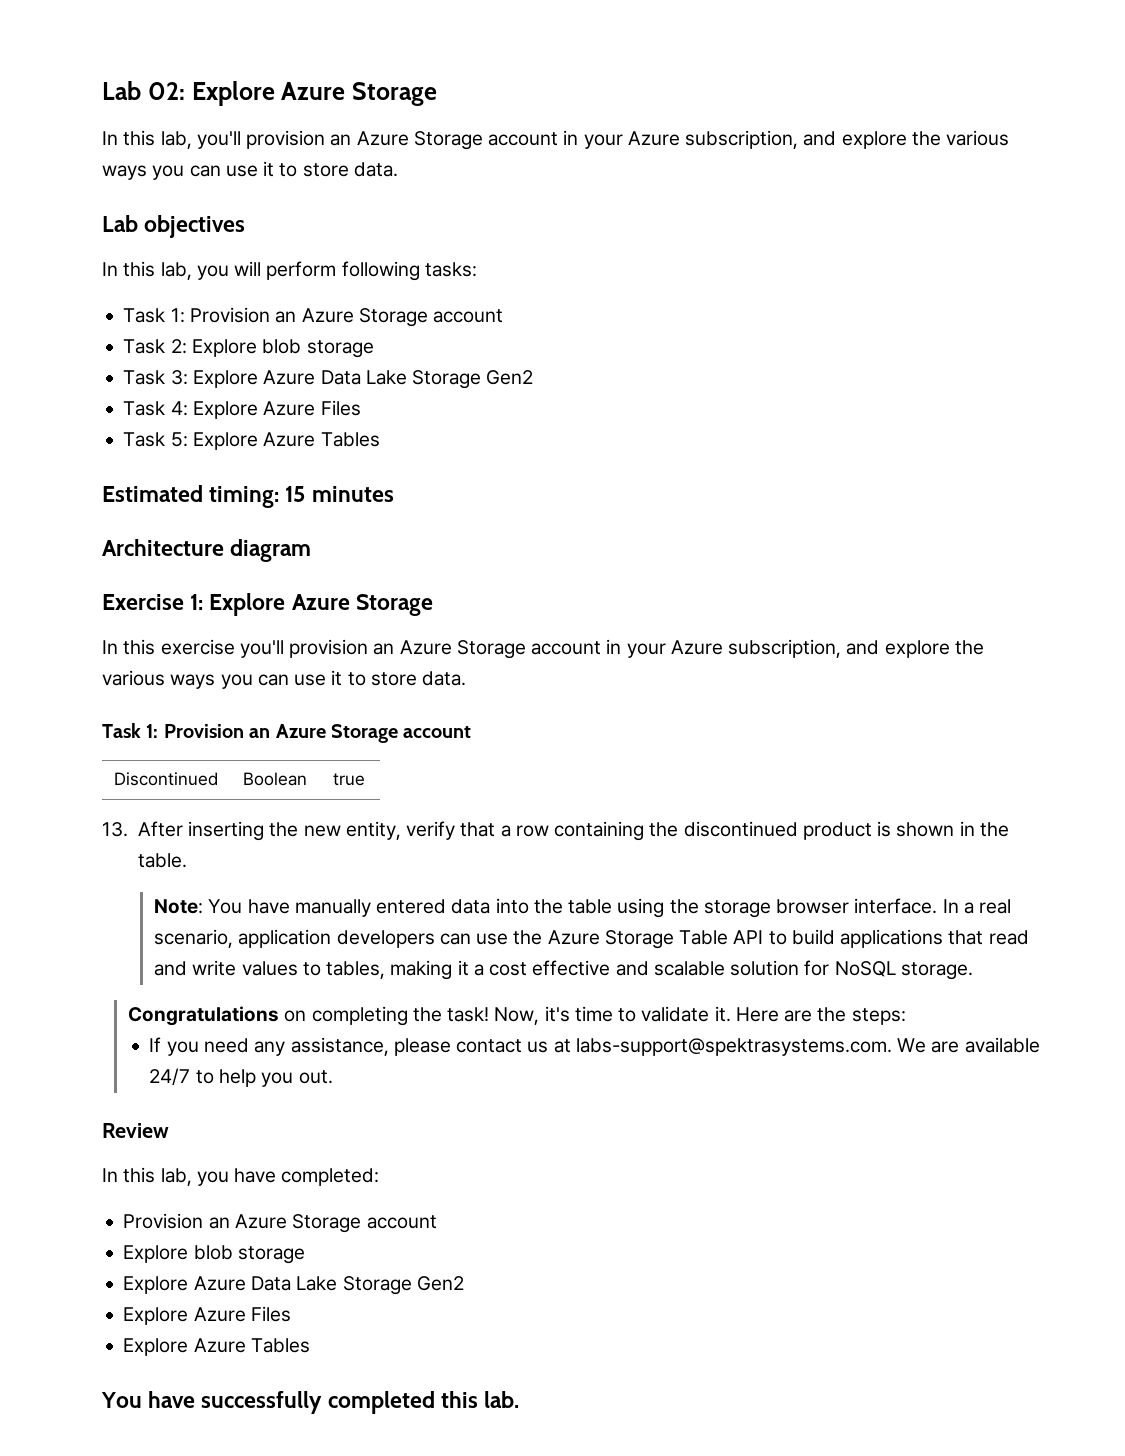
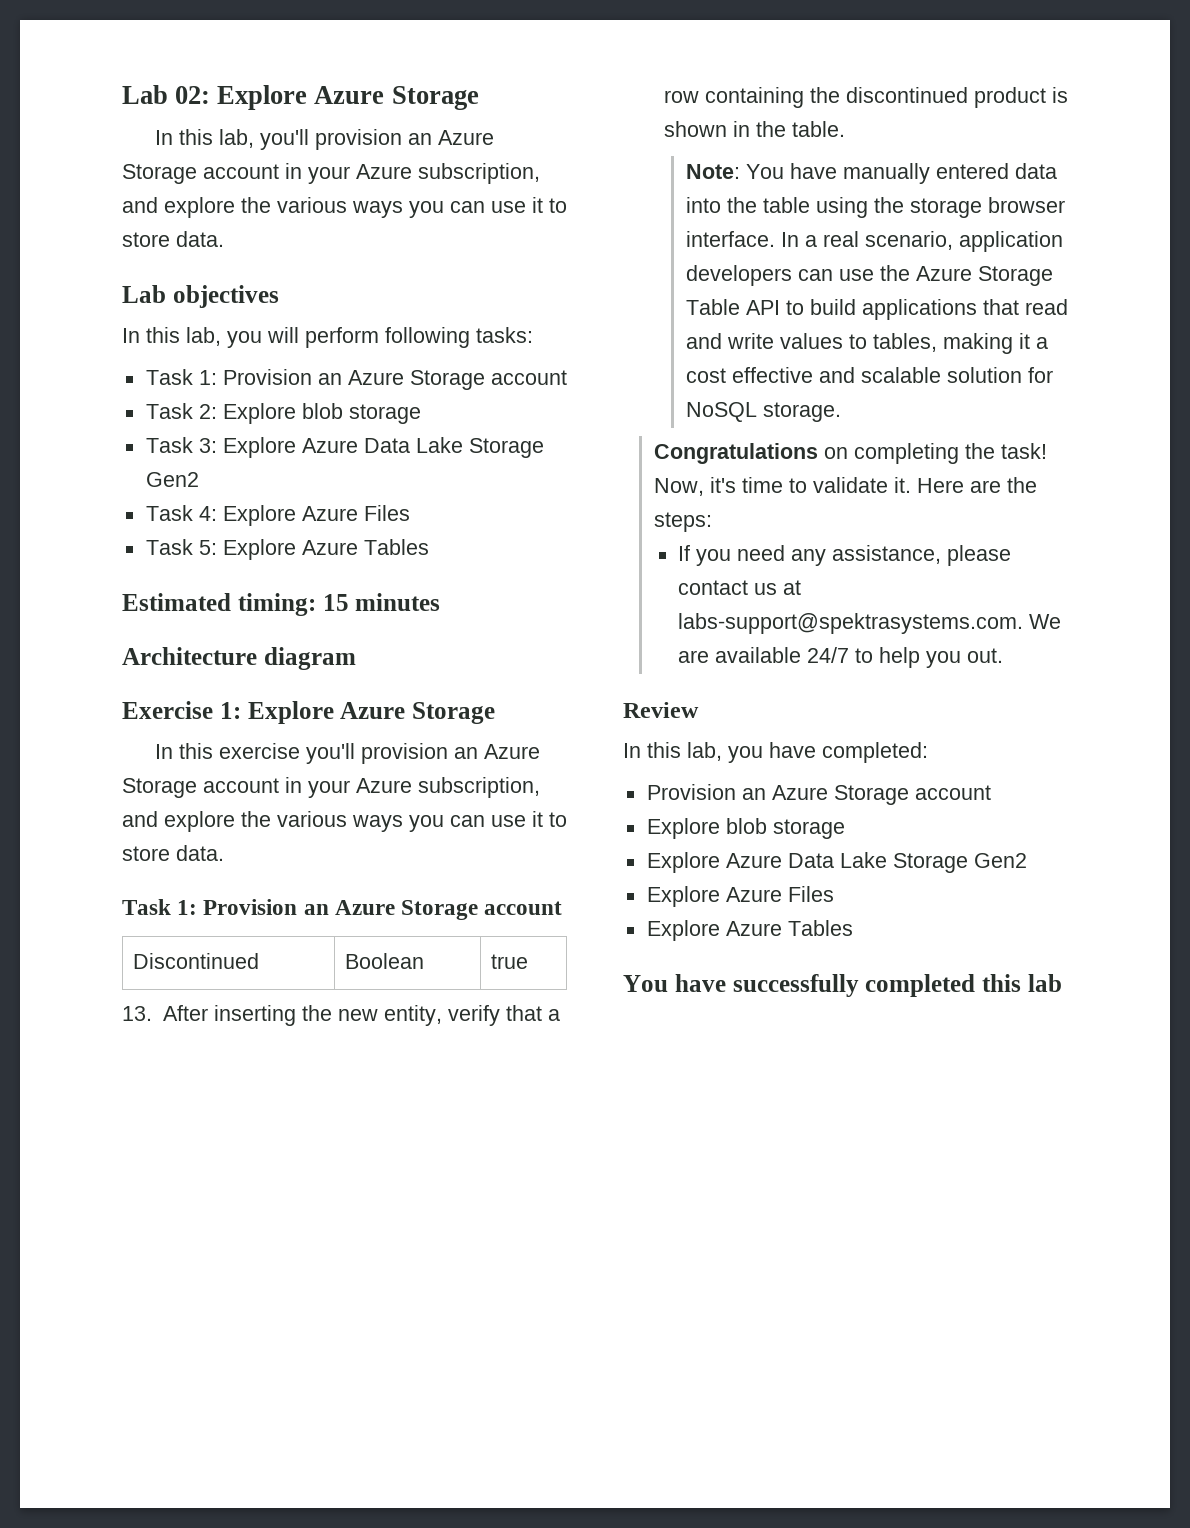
- You have successfully completed this lab.
+ You have successfully completed this lab

